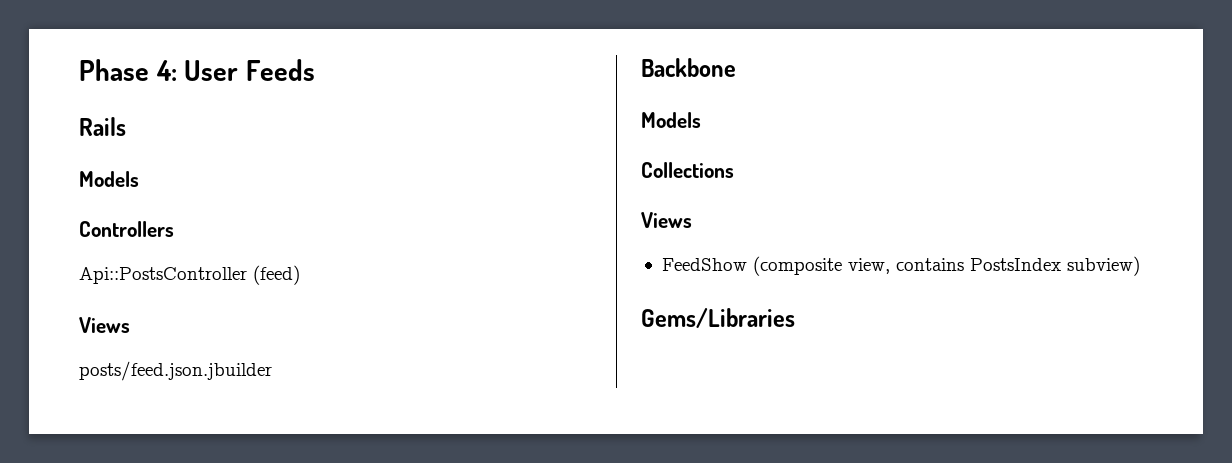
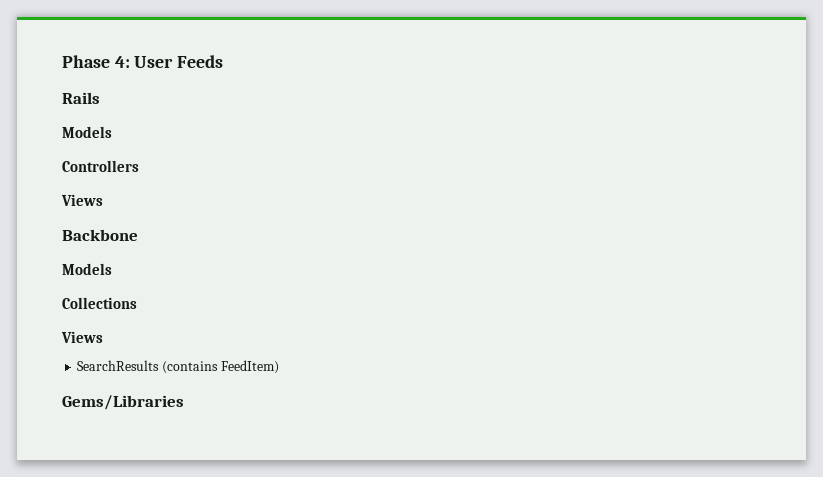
  Controllers
- Api::PostsController (feed)
  Views
- posts/feed.json.jbuilder
- FeedShow (composite view, contains PostsIndex subview)
+ SearchResults (contains FeedItem)

